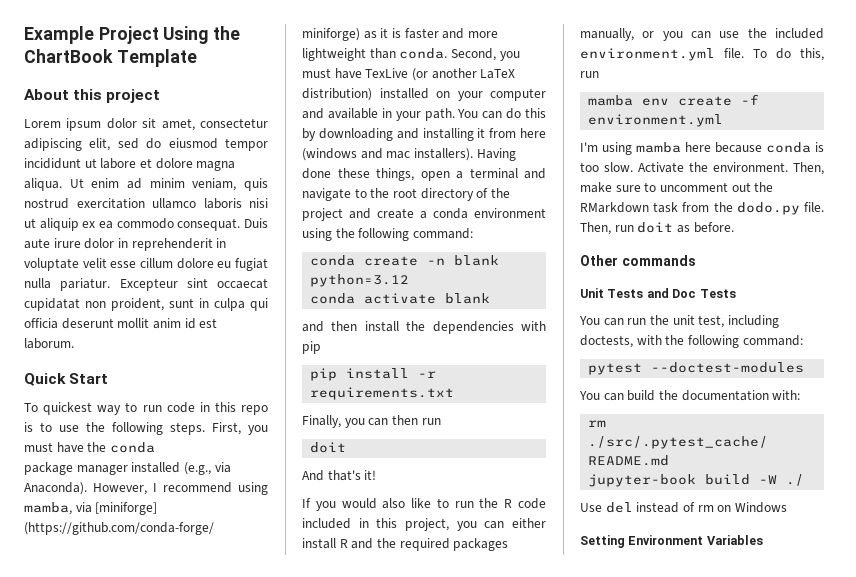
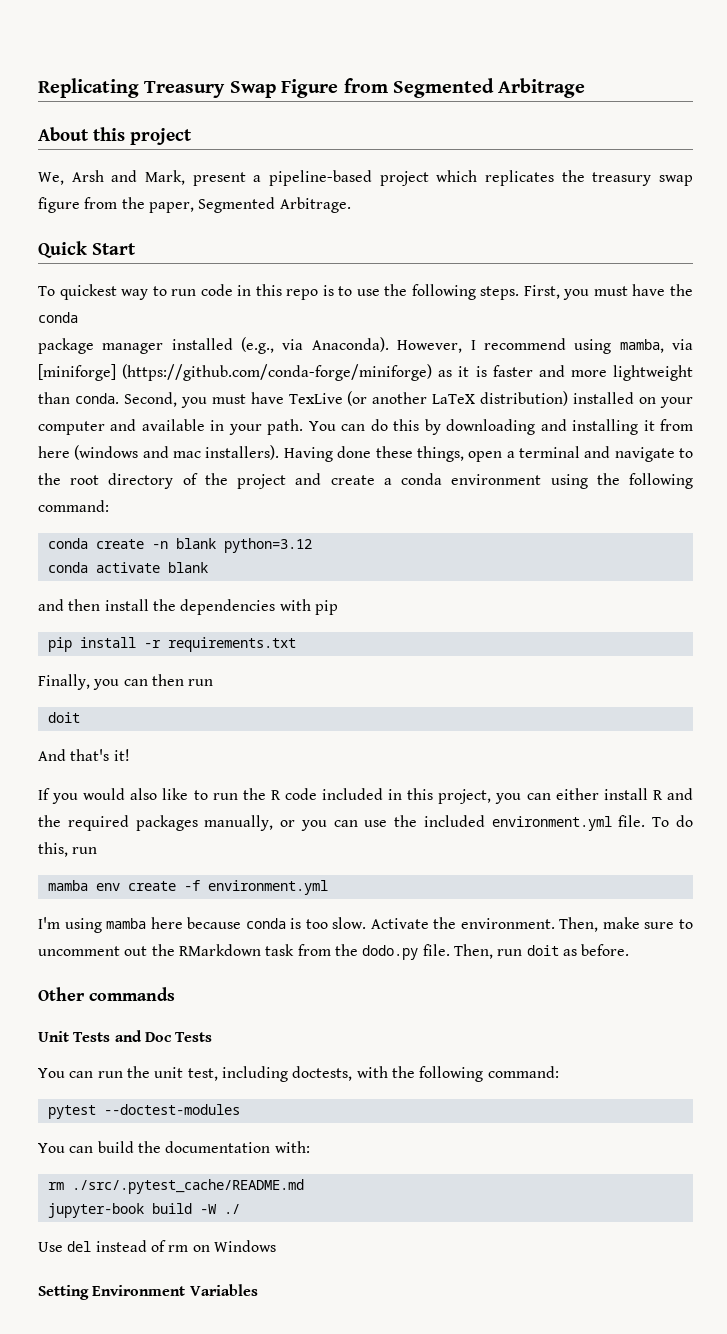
- Example Project Using the ChartBook Template
+ Replicating Treasury Swap Figure from Segmented Arbitrage
  About this project
- Lorem ipsum dolor sit amet, consectetur adipiscing elit, sed do eiusmod tempor incididunt ut labore et dolore magna aliqua. Ut enim ad minim veniam, quis nostrud exercitation ullamco laboris nisi ut aliquip ex ea commodo consequat. Duis aute irure dolor in reprehenderit in voluptate velit esse cillum dolore eu fugiat nulla pariatur. Excepteur sint occaecat cupidatat non proident, sunt in culpa qui officia deserunt mollit anim id est laborum.
+ We, Arsh and Mark, present a pipeline-based project which replicates the treasury swap figure from the paper, Segmented Arbitrage.

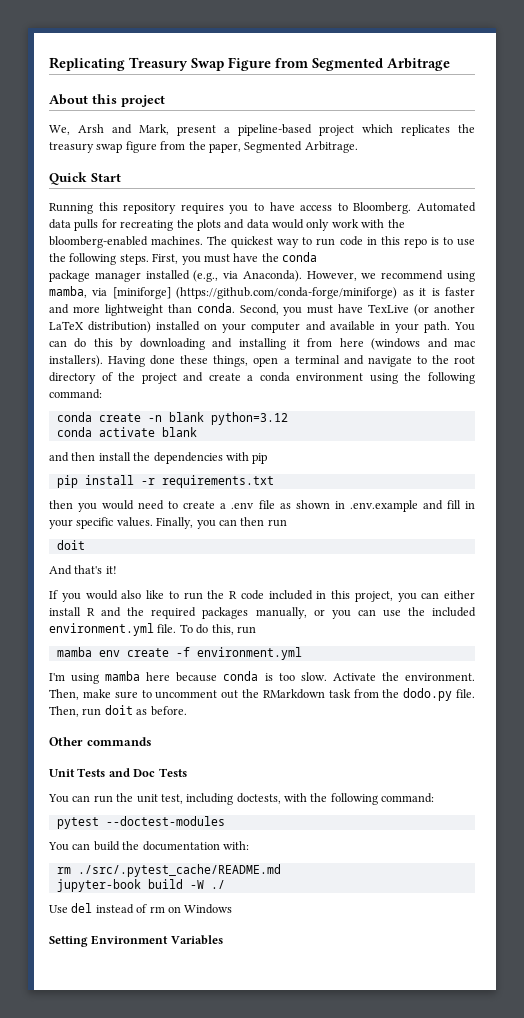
- To quickest way to run code in this repo is to use the following steps.
+ Running this repository requires you to have access to Bloomberg. Automated data pulls for recreating the plots and data would only work with the bloomberg-enabled machines. The quickest way to run code in this repo is to use the following steps.
- However, I recommend using mamba, via [miniforge] (https://github.com/conda-forge/miniforge) as it is faster and more lightweight than conda.
+ However, we recommend using mamba, via [miniforge] (https://github.com/conda-forge/miniforge) as it is faster and more lightweight than conda.
+ then you would need to create a .env file as shown in .env.example and fill in your specific values.

